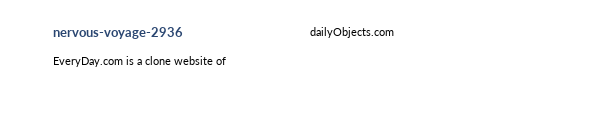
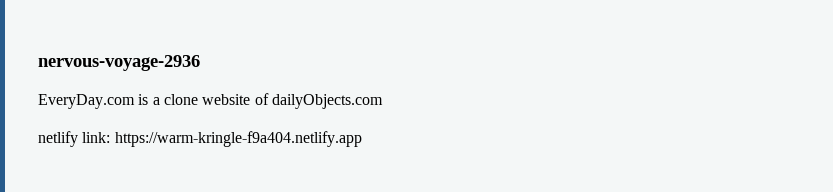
+ netlify link: https://warm-kringle-f9a404.netlify.app

